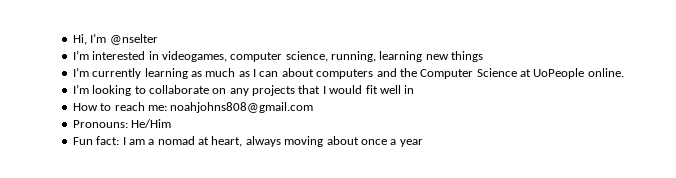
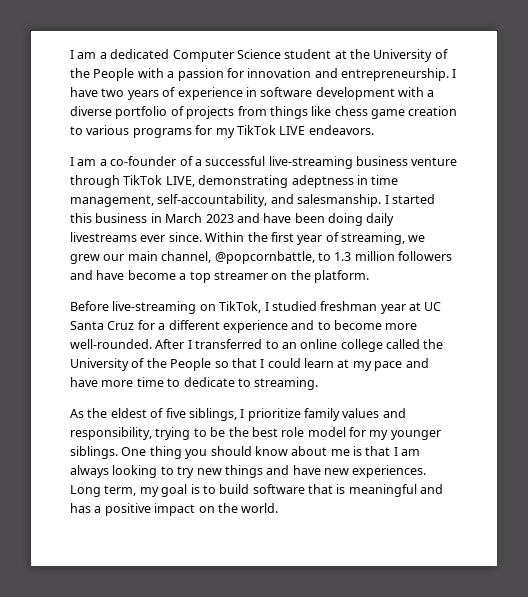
- Hi, I’m @nselter
- I’m interested in videogames, computer science, running, learning new things
- I’m currently learning as much as I can about computers and the Computer Science at UoPeople online.
- I’m looking to collaborate on any projects that I would fit well in
- How to reach me: noahjohns808@gmail.com
- Pronouns: He/Him
- Fun fact: I am a nomad at heart, always moving about once a year
+ I am a dedicated Computer Science student at the University of the People with a passion for innovation and entrepreneurship. I have two years of experience in software development with a diverse portfolio of projects from things like chess game creation to various programs for my TikTok LIVE endeavors.
+ I am a co-founder of a successful live-streaming business venture through TikTok LIVE, demonstrating adeptness in time management, self-accountability, and salesmanship. I started this business in March 2023 and have been doing daily livestreams ever since. Within the first year of streaming, we grew our main channel, @popcornbattle, to 1.3 million followers and have become a top streamer on the platform.
+ Before live-streaming on TikTok, I studied freshman year at UC Santa Cruz for a different experience and to become more well-rounded. After I transferred to an online college called the University of the People so that I could learn at my pace and have more time to dedicate to streaming.
+ As the eldest of five siblings, I prioritize family values and responsibility, trying to be the best role model for my younger siblings. One thing you should know about me is that I am always looking to try new things and have new experiences. Long term, my goal is to build software that is meaningful and has a positive impact on the world.

